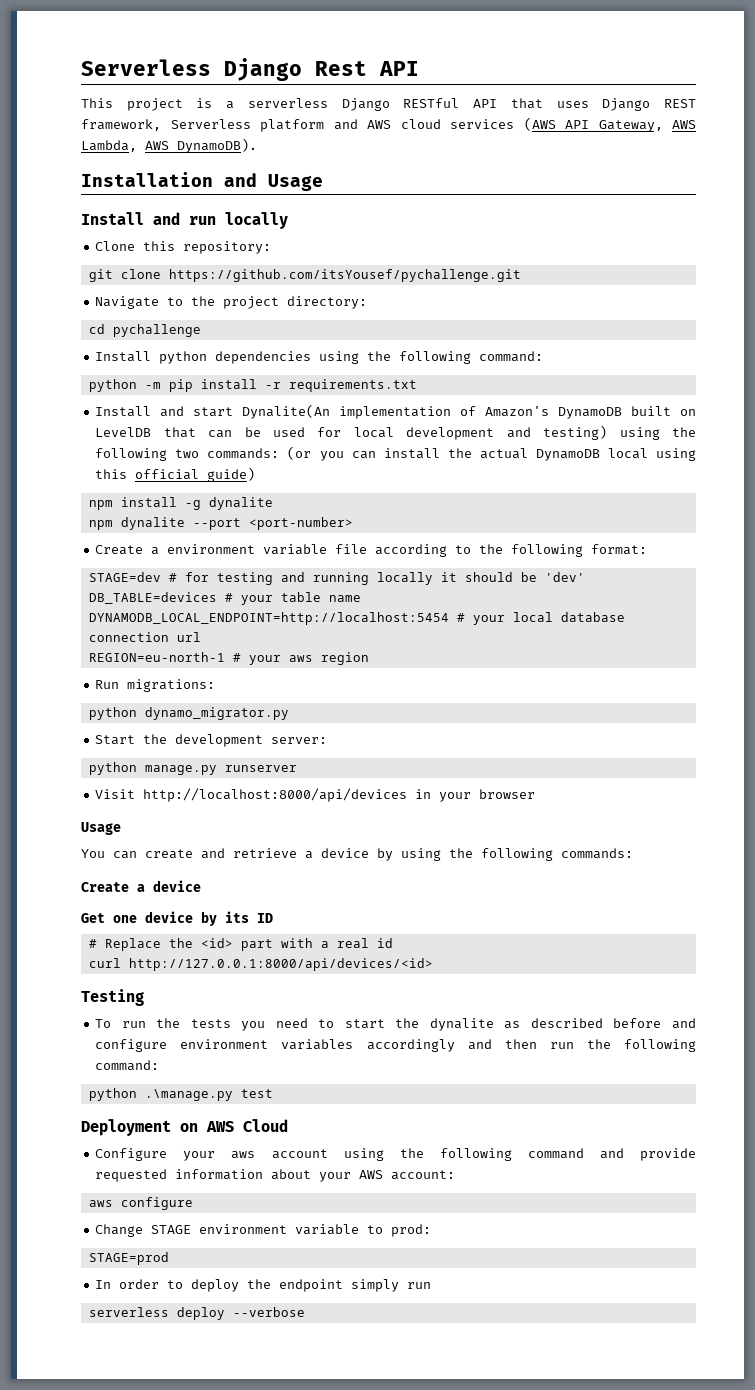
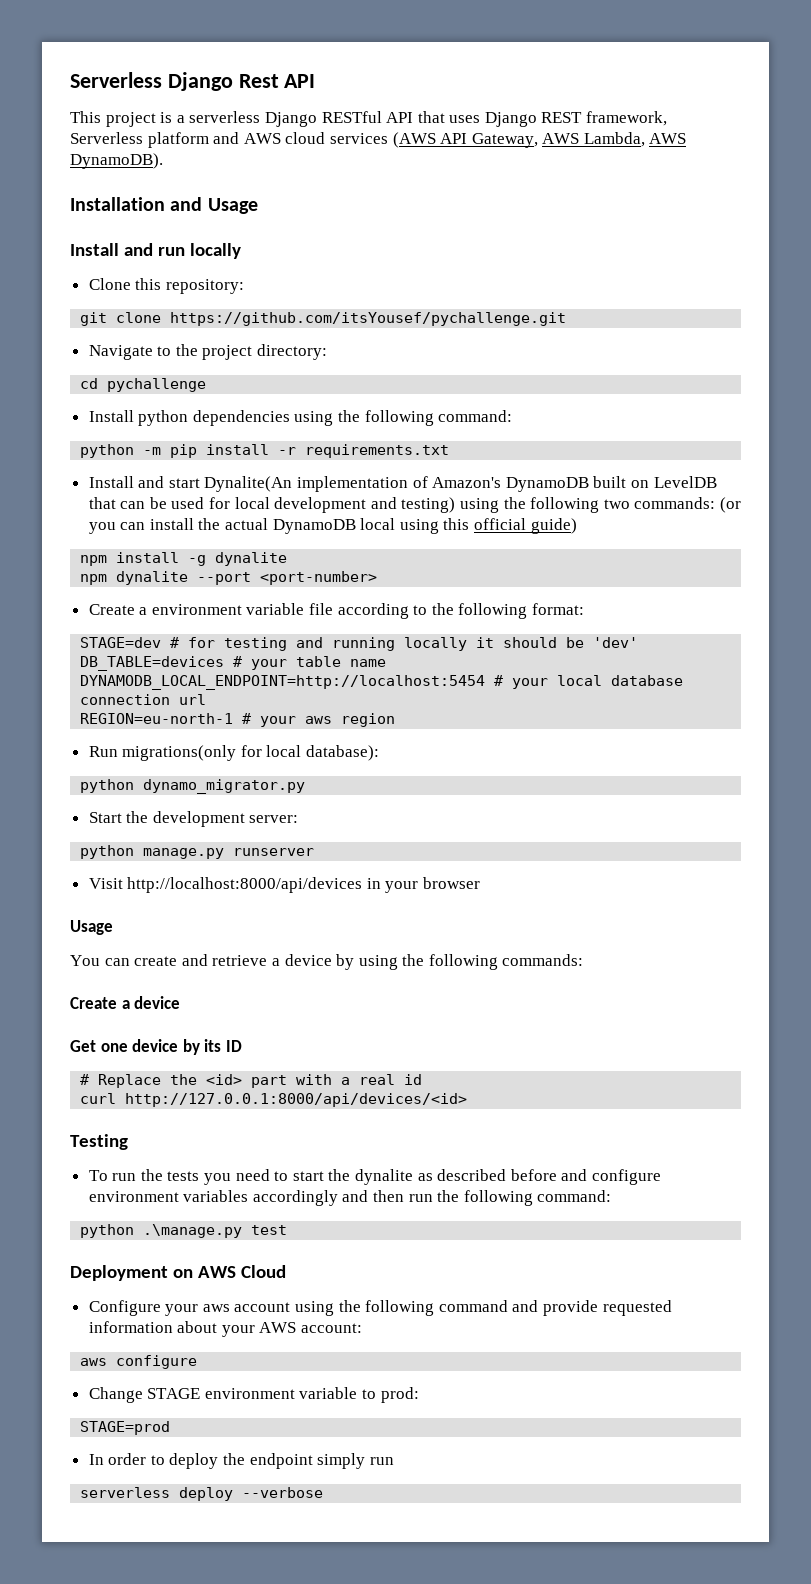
- Run migrations:
+ Run migrations(only for local database):

